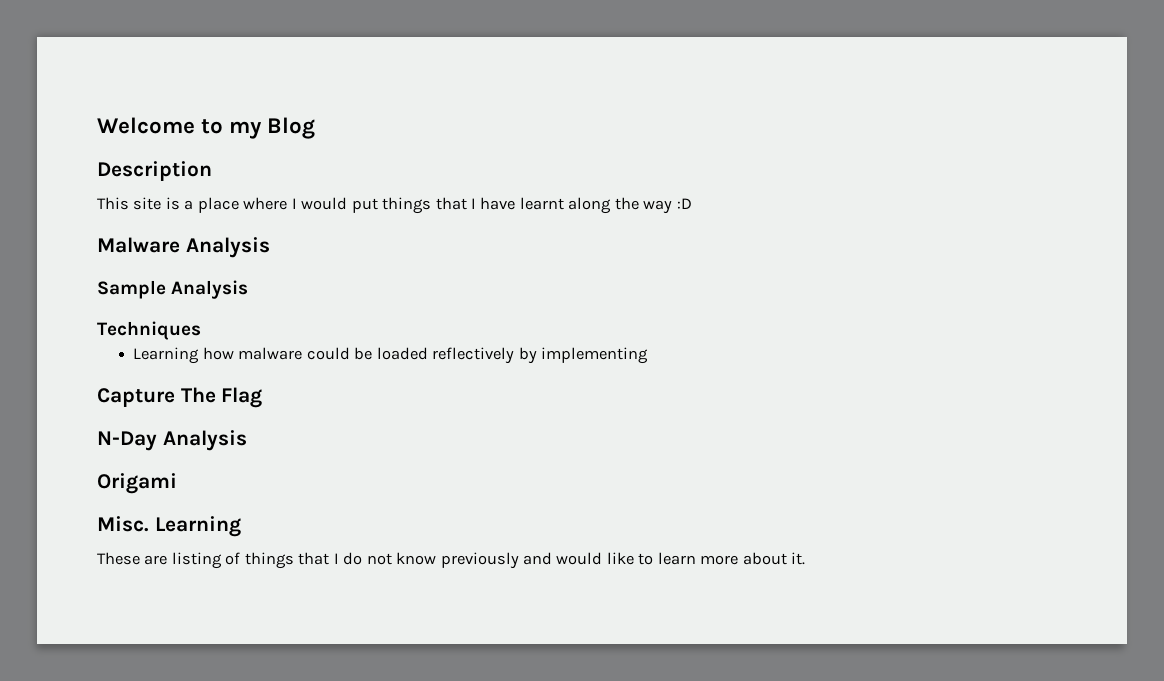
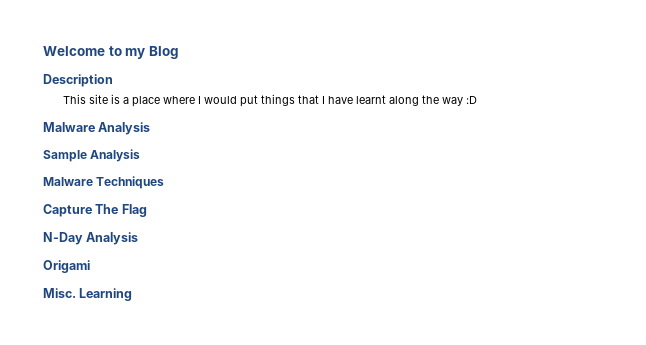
- Techniques
+ Malware Techniques
- Learning how malware could be loaded reflectively by implementing
- These are listing of things that I do not know previously and would like to learn more about it.

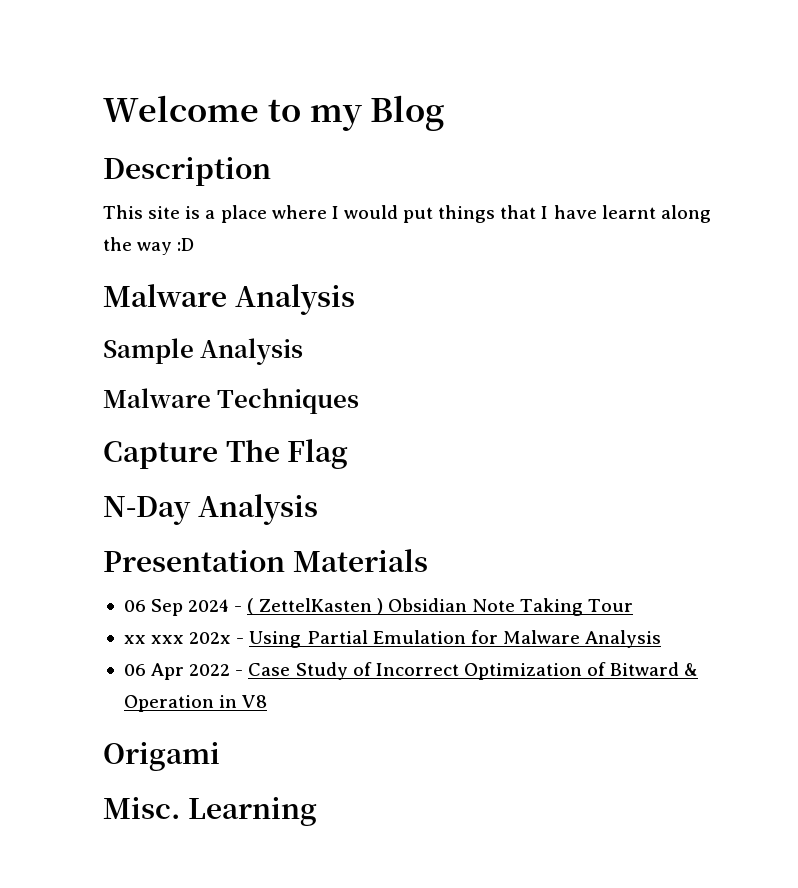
+ Presentation Materials
+ 06 Sep 2024 - ( ZettelKasten ) Obsidian Note Taking Tour
+ xx xxx 202x - Using Partial Emulation for Malware Analysis
+ 06 Apr 2022 - Case Study of Incorrect Optimization of Bitward & Operation in V8

